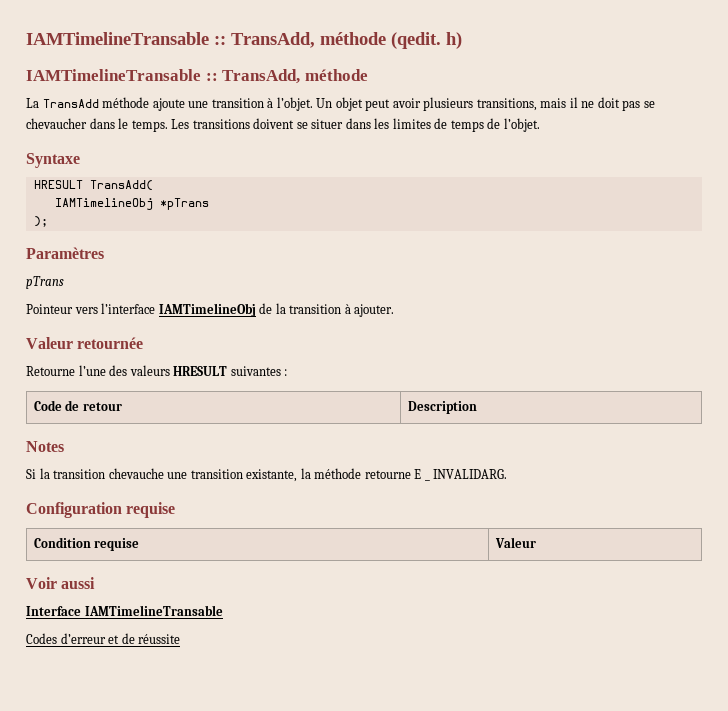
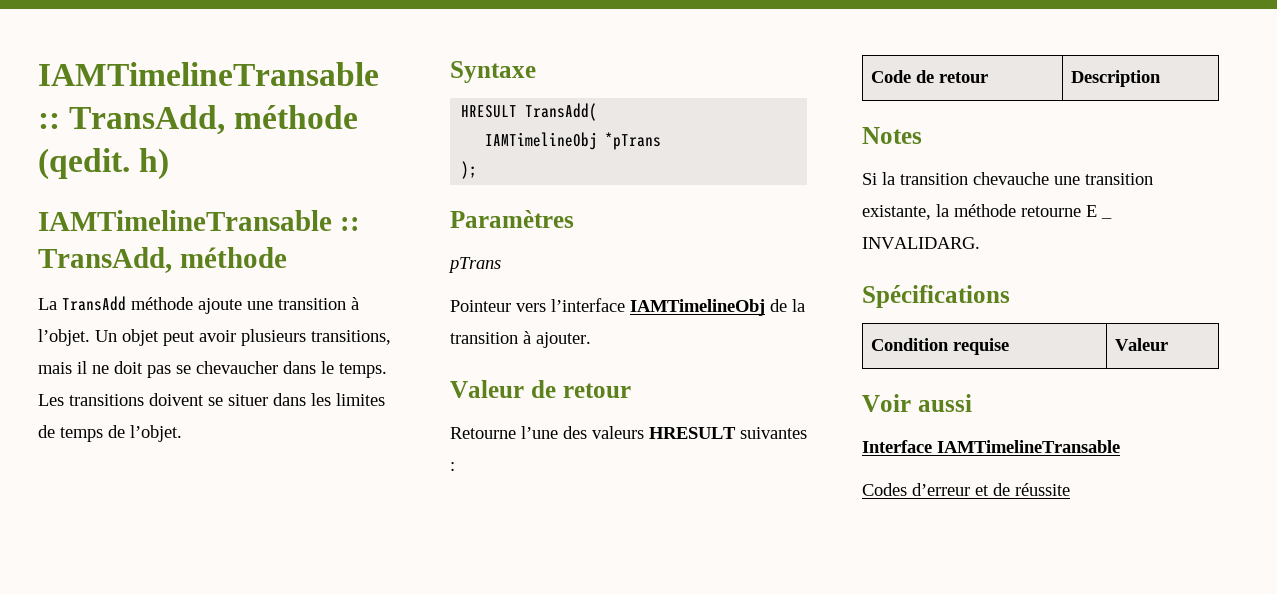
- Valeur retournée
+ Valeur de retour
- Configuration requise
+ Spécifications

